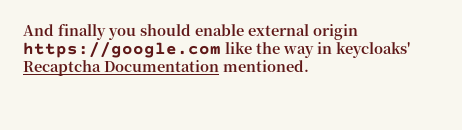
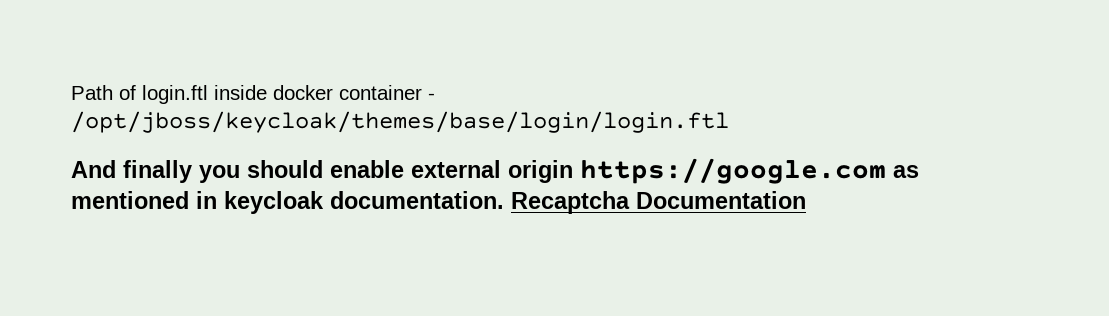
+ Path of login.ftl inside docker container - /opt/jboss/keycloak/themes/base/login/login.ftl
- And finally you should enable external origin https://google.com like the way in keycloaks' Recaptcha Documentation mentioned.
+ And finally you should enable external origin https://google.com as mentioned in keycloak documentation. Recaptcha Documentation

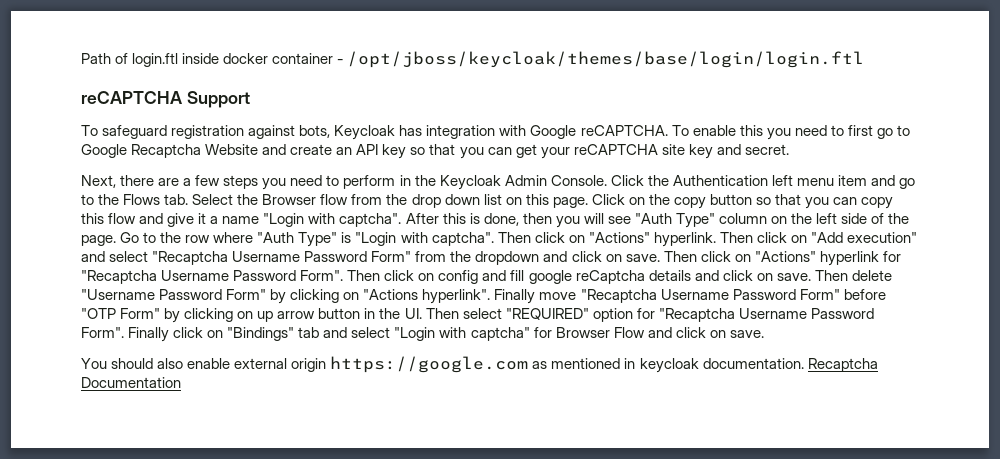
- And finally you should enable external origin https://google.com as mentioned in keycloak documentation.
+ reCAPTCHA Support
+ To safeguard registration against bots, Keycloak has integration with Google reCAPTCHA. To enable this you need to first go to Google Recaptcha Website and create an API key so that you can get your reCAPTCHA site key and secret.
+ Next, there are a few steps you need to perform in the Keycloak Admin Console. Click the Authentication left menu item and go to the Flows tab. Select the Browser flow from the drop down list on this page. Click on the copy button so that you can copy this flow and give it a name "Login with captcha". After this is done, then you will see "Auth Type" column on the left side of the page. Go to the row where "Auth Type" is "Login with captcha". Then click on "Actions" hyperlink. Then click on "Add execution" and select "Recaptcha Username Password Form" from the dropdown and click on save. Then click on "Actions" hyperlink for "Recaptcha Username Password Form". Then click on config and fill google reCaptcha details and click on save. Then delete "Username Password Form" by clicking on "Actions hyperlink". Finally move "Recaptcha Username Password Form" before "OTP Form" by clicking on up arrow button in the UI. Then select "REQUIRED" option for "Recaptcha Username Password Form". Finally click on "Bindings" tab and select "Login with captcha" for Browser Flow and click on save.
+ You should also enable external origin https://google.com as mentioned in keycloak documentation.

